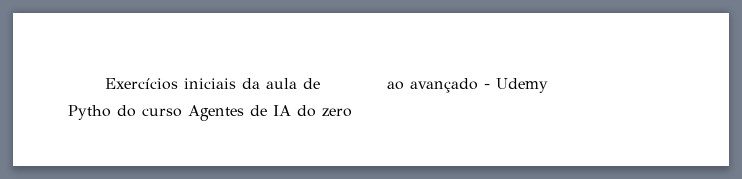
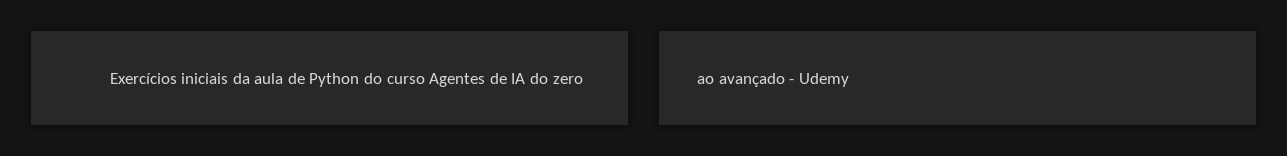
- Exercícios iniciais da aula de Pytho do curso Agentes de IA do zero ao avançado - Udemy
+ Exercícios iniciais da aula de Python do curso Agentes de IA do zero ao avançado - Udemy

